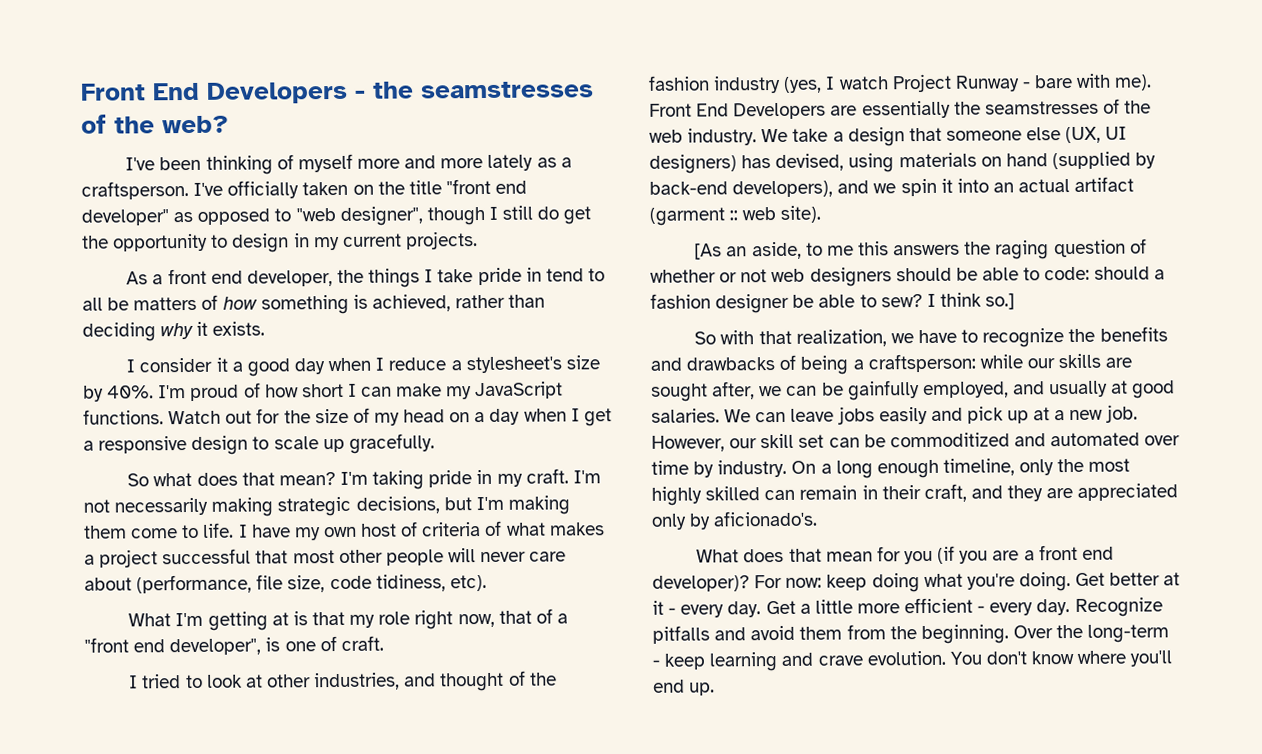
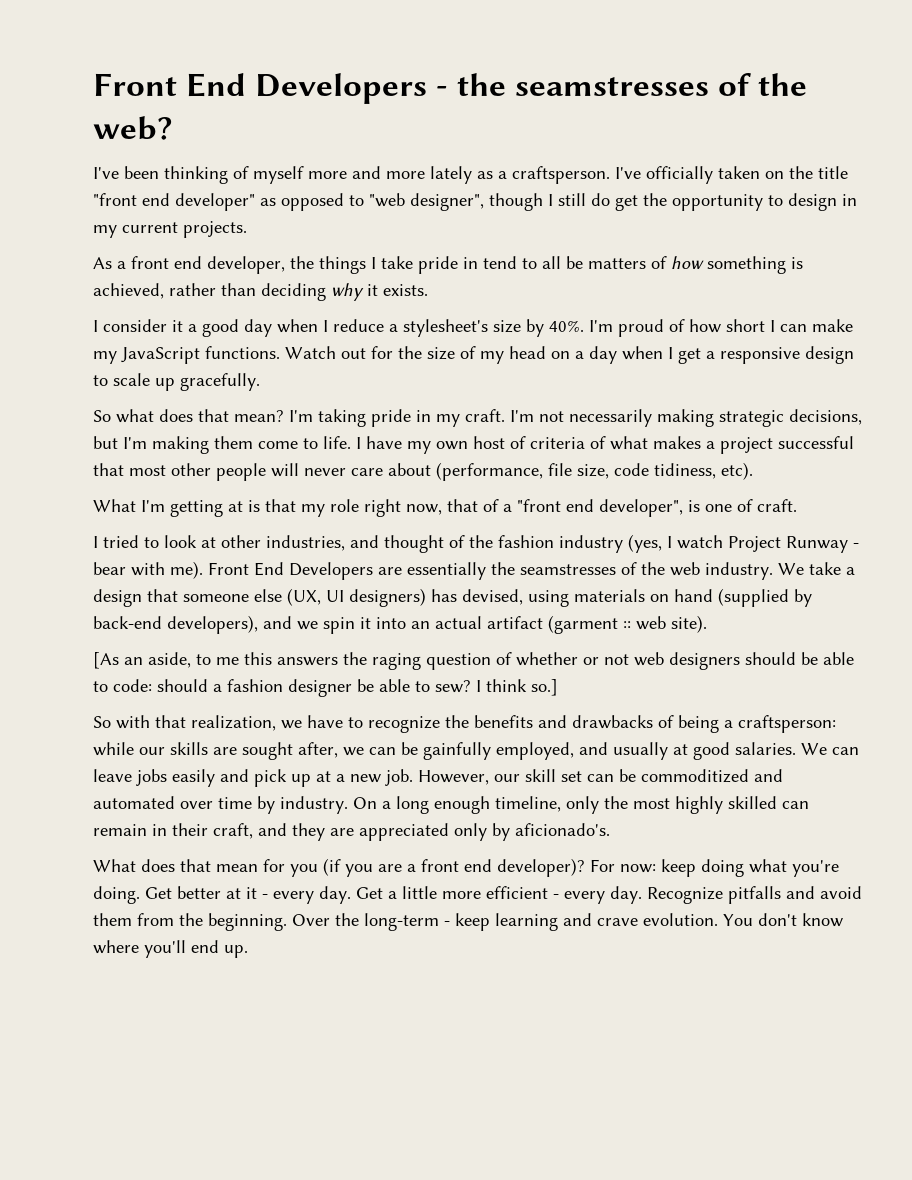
- I tried to look at other industries, and thought of the fashion industry (yes, I watch Project Runway - bare with me).
+ I tried to look at other industries, and thought of the fashion industry (yes, I watch Project Runway - bear with me).

